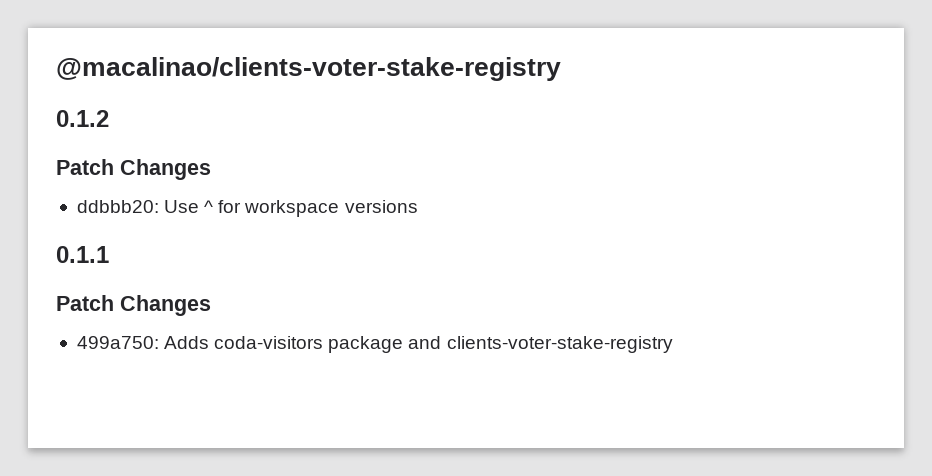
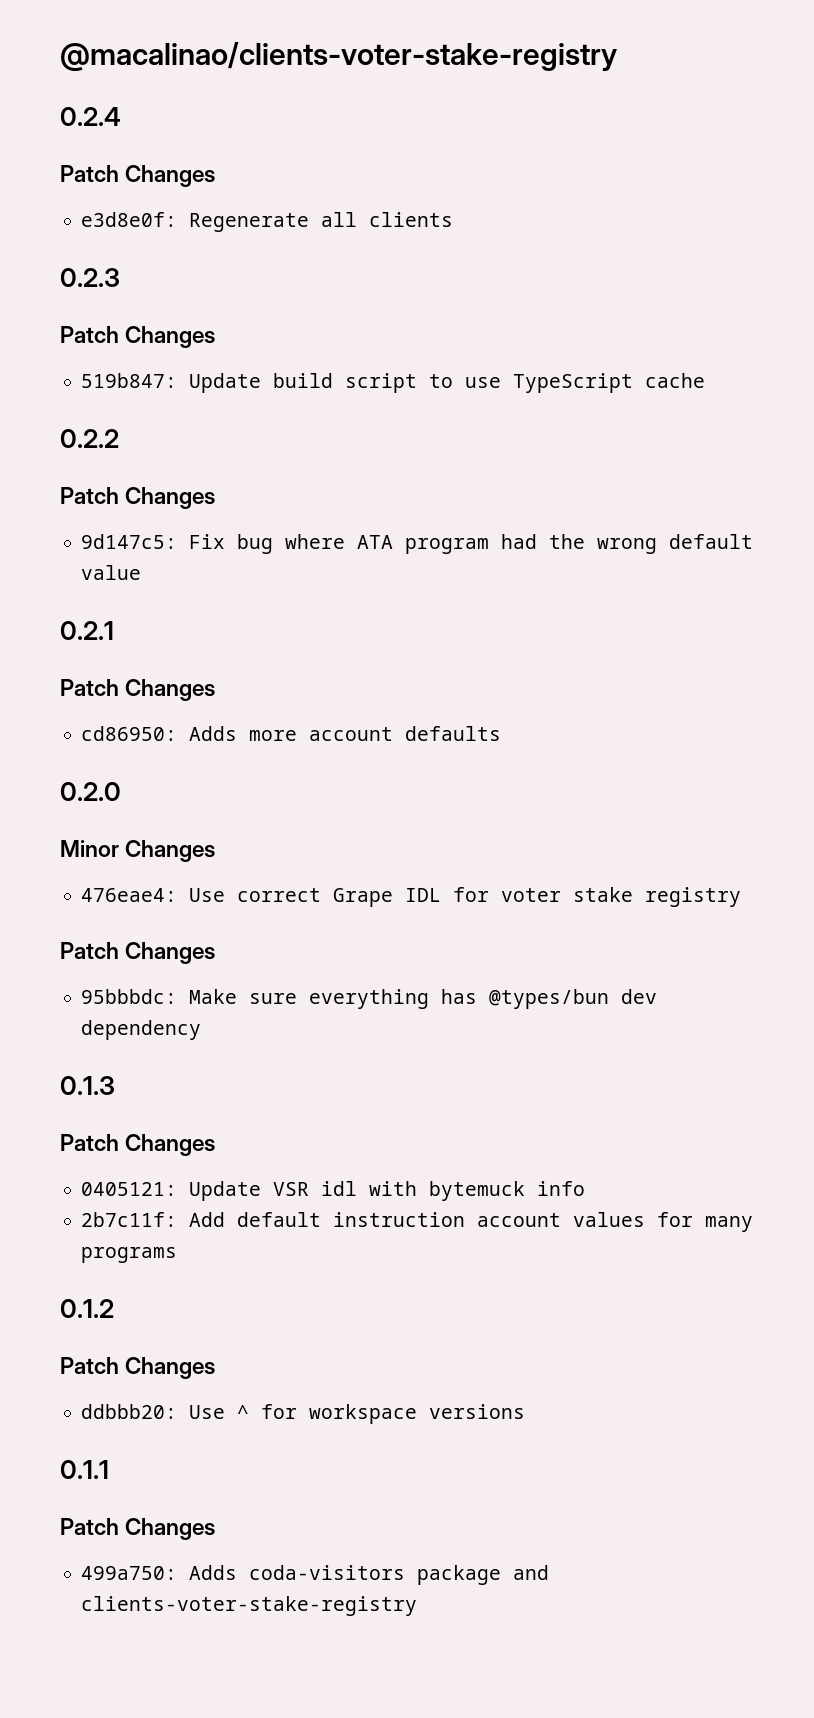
+ 0.2.4
+ Patch Changes
+ e3d8e0f: Regenerate all clients
+ 0.2.3
+ Patch Changes
+ 519b847: Update build script to use TypeScript cache
+ 0.2.2
+ Patch Changes
+ 9d147c5: Fix bug where ATA program had the wrong default value
+ 0.2.1
+ Patch Changes
+ cd86950: Adds more account defaults
+ 0.2.0
+ Minor Changes
+ 476eae4: Use correct Grape IDL for voter stake registry
+ Patch Changes
+ 95bbbdc: Make sure everything has @types/bun dev dependency
+ 0.1.3
+ Patch Changes
+ 0405121: Update VSR idl with bytemuck info
+ 2b7c11f: Add default instruction account values for many programs

